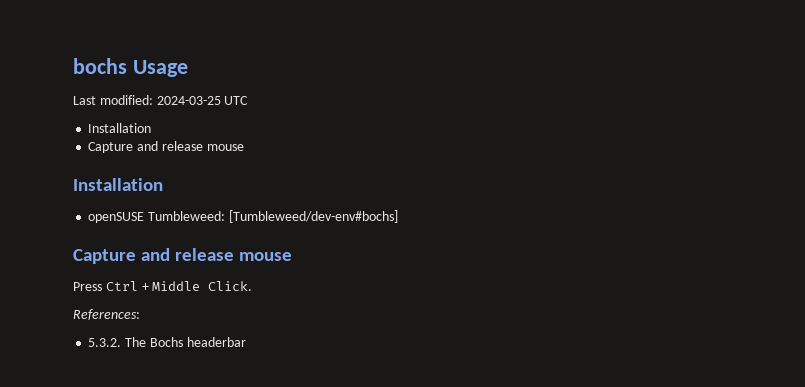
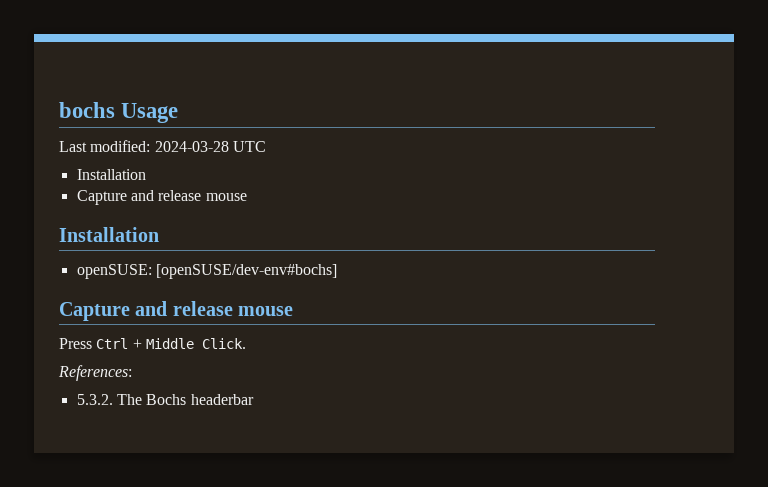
- Last modified: 2024-03-25 UTC
+ Last modified: 2024-03-28 UTC
- openSUSE Tumbleweed: [Tumbleweed/dev-env#bochs]
+ openSUSE: [openSUSE/dev-env#bochs]

